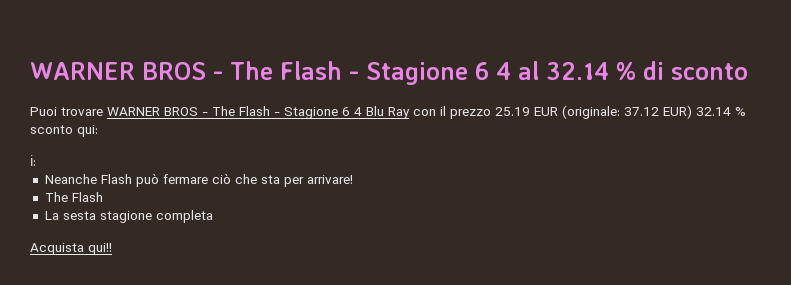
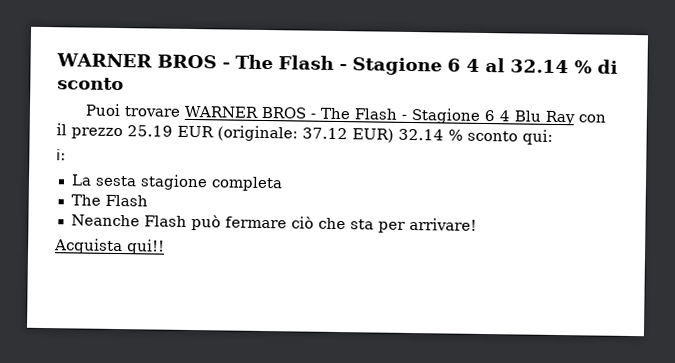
+ La sesta stagione completa
+ The Flash
  Neanche Flash può fermare ciò che sta per arrivare!
- The Flash
- La sesta stagione completa

